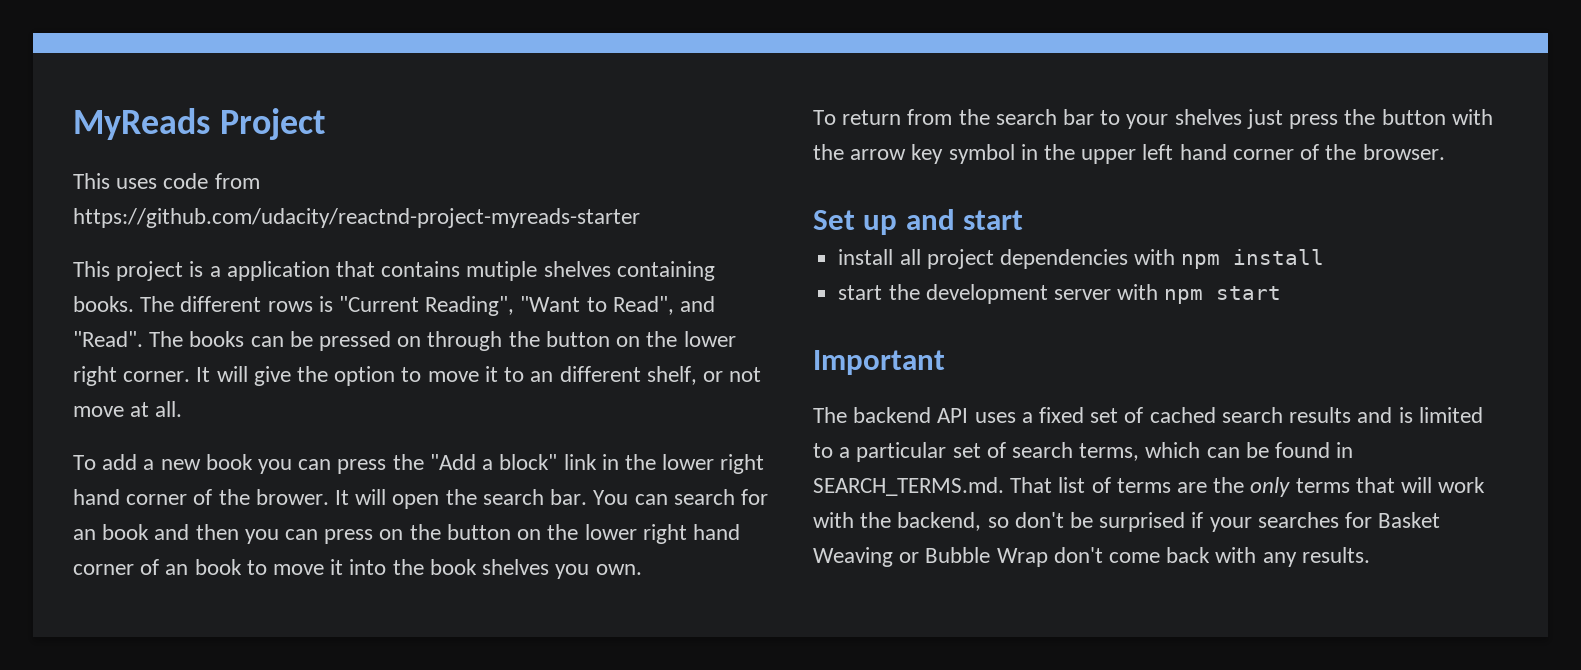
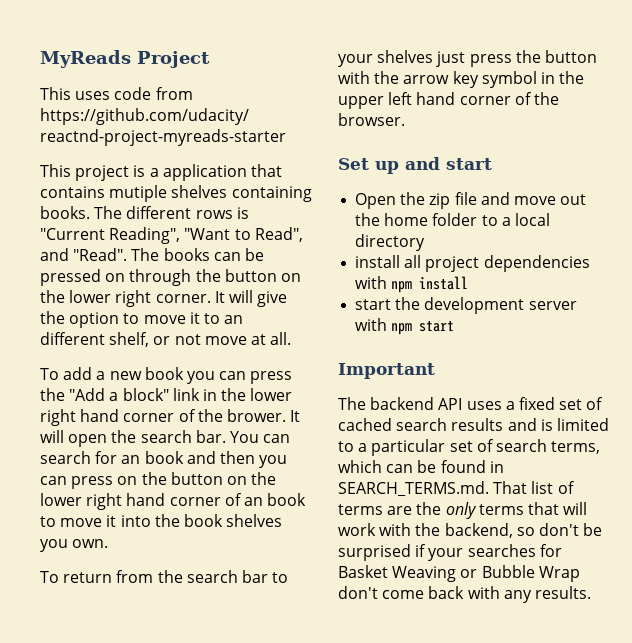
+ Open the zip file and move out the home folder to a local directory

